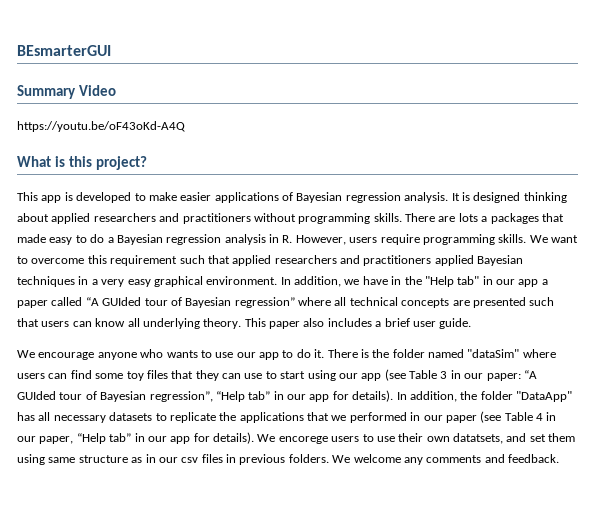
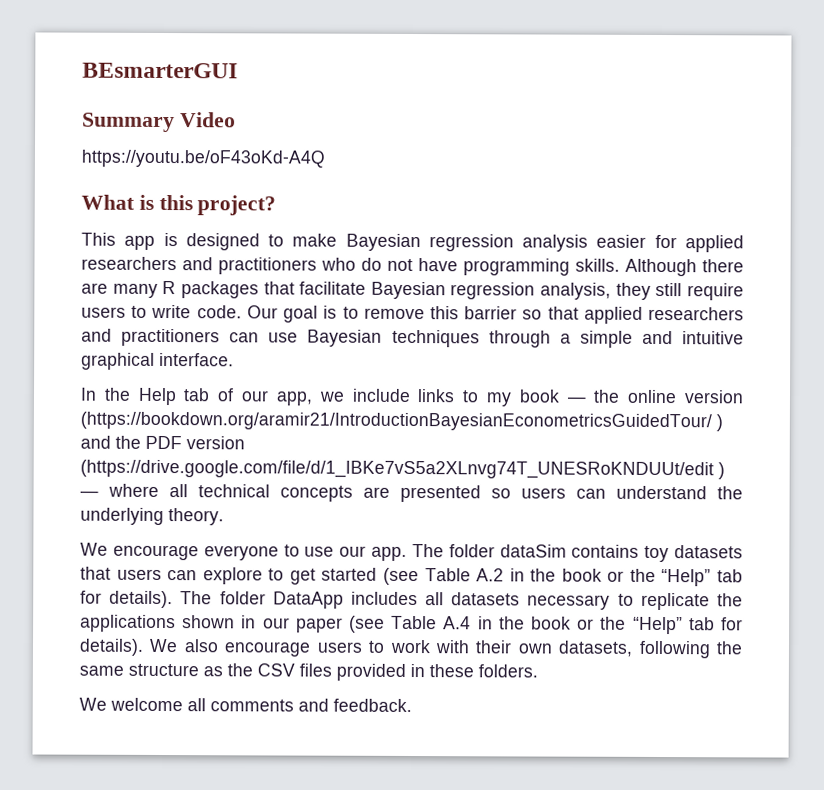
- This app is developed to make easier applications of Bayesian regression analysis. It is designed thinking about applied researchers and practitioners without programming skills. There are lots a packages that made easy to do a Bayesian regression analysis in R. However, users require programming skills. We want to overcome this requirement such that applied researchers and practitioners applied Bayesian techniques in a very easy graphical environment. In addition, we have in the "Help tab" in our app a paper called “A GUIded tour of Bayesian regression” where all technical concepts are presented such that users can know all underlying theory. This paper also includes a brief user guide.
- We encourage anyone who wants to use our app to do it. There is the folder named "dataSim" where users can find some toy files that they can use to start using our app (see Table 3 in our paper: “A GUIded tour of Bayesian regression”, “Help tab” in our app for details). In addition, the folder "DataApp" has all necessary datasets to replicate the applications that we performed in our paper (see Table 4 in our paper, “Help tab” in our app for details). We encorege users to use their own datatsets, and set them using same structure as in our csv files in previous folders. We welcome any comments and feedback.
+ This app is designed to make Bayesian regression analysis easier for applied researchers and practitioners who do not have programming skills. Although there are many R packages that facilitate Bayesian regression analysis, they still require users to write code. Our goal is to remove this barrier so that applied researchers and practitioners can use Bayesian techniques through a simple and intuitive graphical interface.
+ In the Help tab of our app, we include links to my book — the online version (https://bookdown.org/aramir21/IntroductionBayesianEconometricsGuidedTour/ ) and the PDF version (https://drive.google.com/file/d/1_IBKe7vS5a2XLnvg74T_UNESRoKNDUUt/edit ) — where all technical concepts are presented so users can understand the underlying theory.
+ We encourage everyone to use our app. The folder dataSim contains toy datasets that users can explore to get started (see Table A.2 in the book or the “Help” tab for details). The folder DataApp includes all datasets necessary to replicate the applications shown in our paper (see Table A.4 in the book or the “Help” tab for details). We also encourage users to work with their own datasets, following the same structure as the CSV files provided in these folders.
+ We welcome all comments and feedback.

